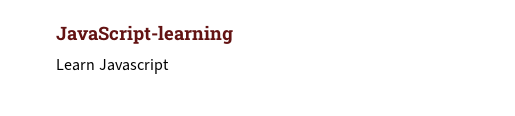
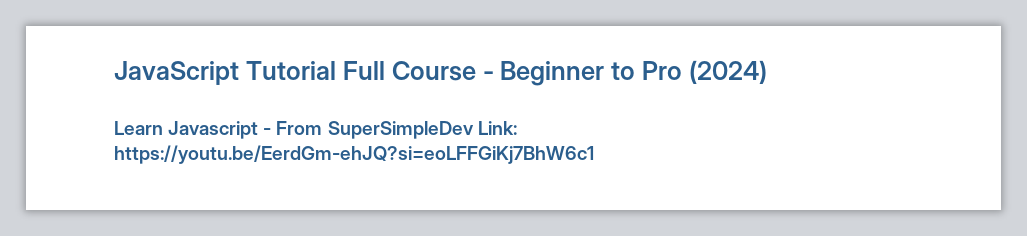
- JavaScript-learning
- Learn Javascript
+ JavaScript Tutorial Full Course - Beginner to Pro (2024)
+ Learn Javascript - From SuperSimpleDev Link: https://youtu.be/EerdGm-ehJQ?si=eoLFFGiKj7BhW6c1

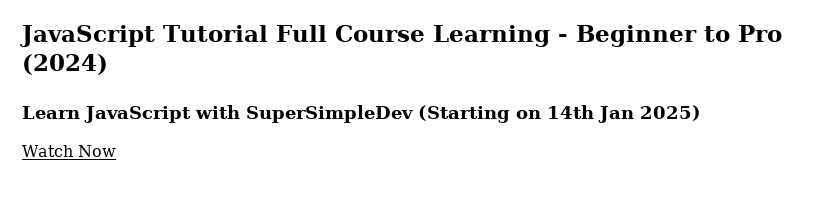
- JavaScript Tutorial Full Course - Beginner to Pro (2024)
+ JavaScript Tutorial Full Course Learning - Beginner to Pro (2024)
- Learn Javascript - From SuperSimpleDev Link: https://youtu.be/EerdGm-ehJQ?si=eoLFFGiKj7BhW6c1
+ Learn JavaScript with SuperSimpleDev (Starting on 14th Jan 2025)
+ Watch Now

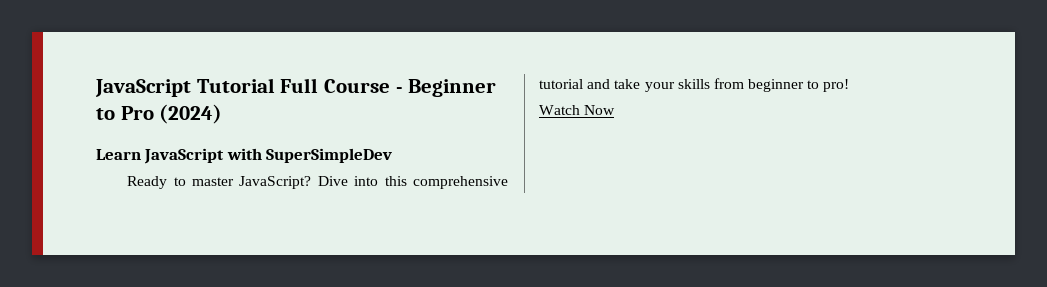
- JavaScript Tutorial Full Course Learning - Beginner to Pro (2024)
+ JavaScript Tutorial Full Course - Beginner to Pro (2024)
- Learn JavaScript with SuperSimpleDev (Starting on 14th Jan 2025)
+ Learn JavaScript with SuperSimpleDev
+ Ready to master JavaScript? Dive into this comprehensive tutorial and take your skills from beginner to pro!

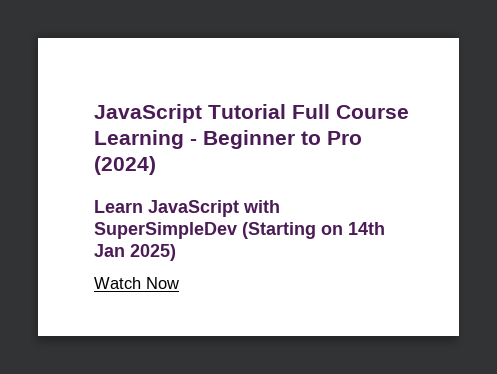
- JavaScript Tutorial Full Course - Beginner to Pro (2024)
+ JavaScript Tutorial Full Course Learning - Beginner to Pro (2024)
- Learn JavaScript with SuperSimpleDev
- Ready to master JavaScript? Dive into this comprehensive tutorial and take your skills from beginner to pro!
+ Learn JavaScript with SuperSimpleDev (Starting on 14th Jan 2025)

